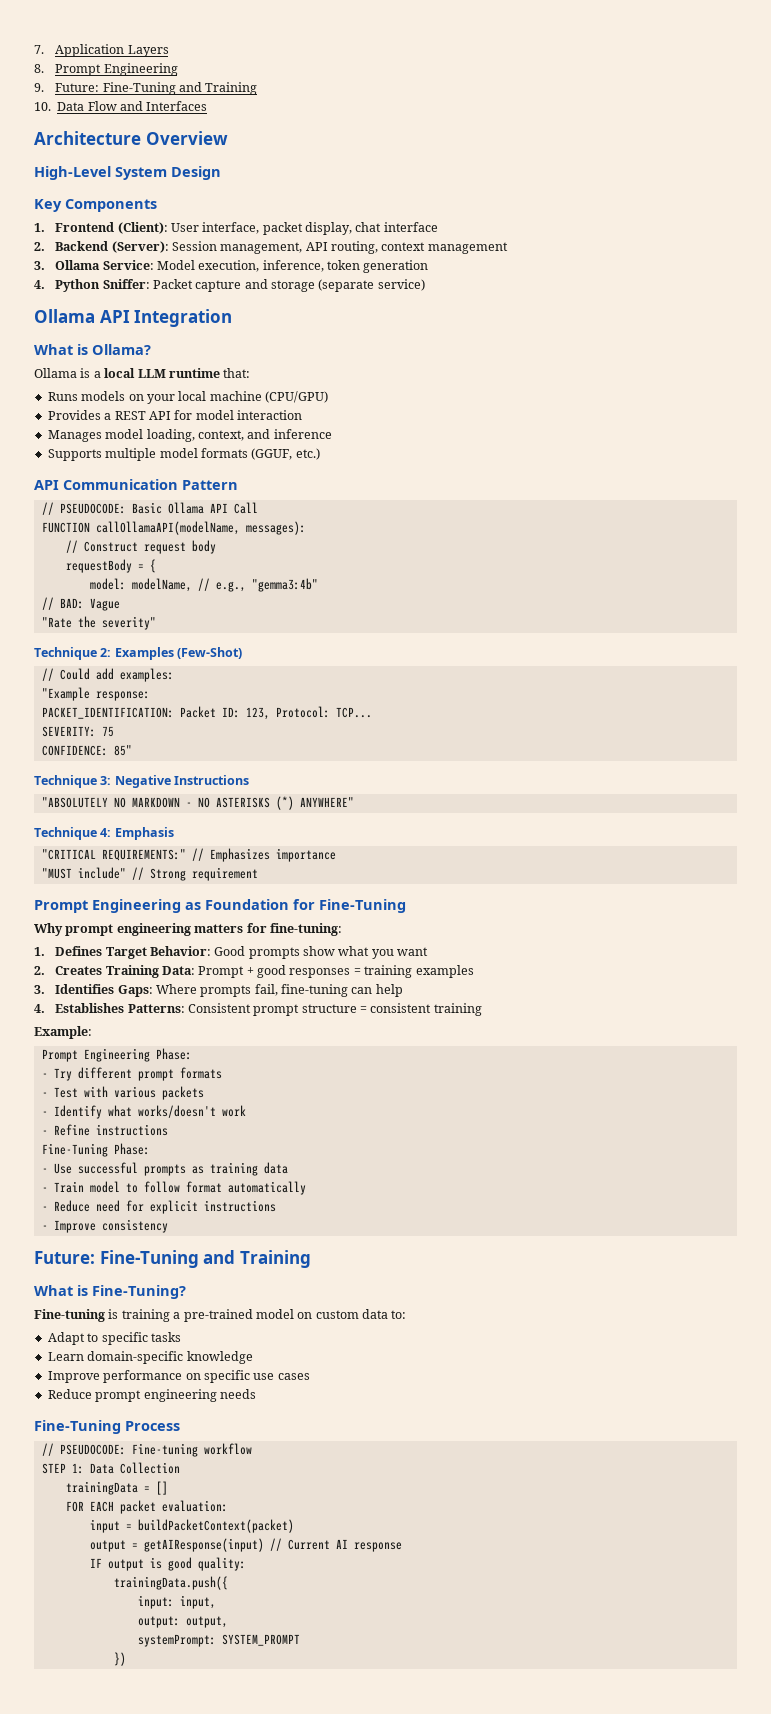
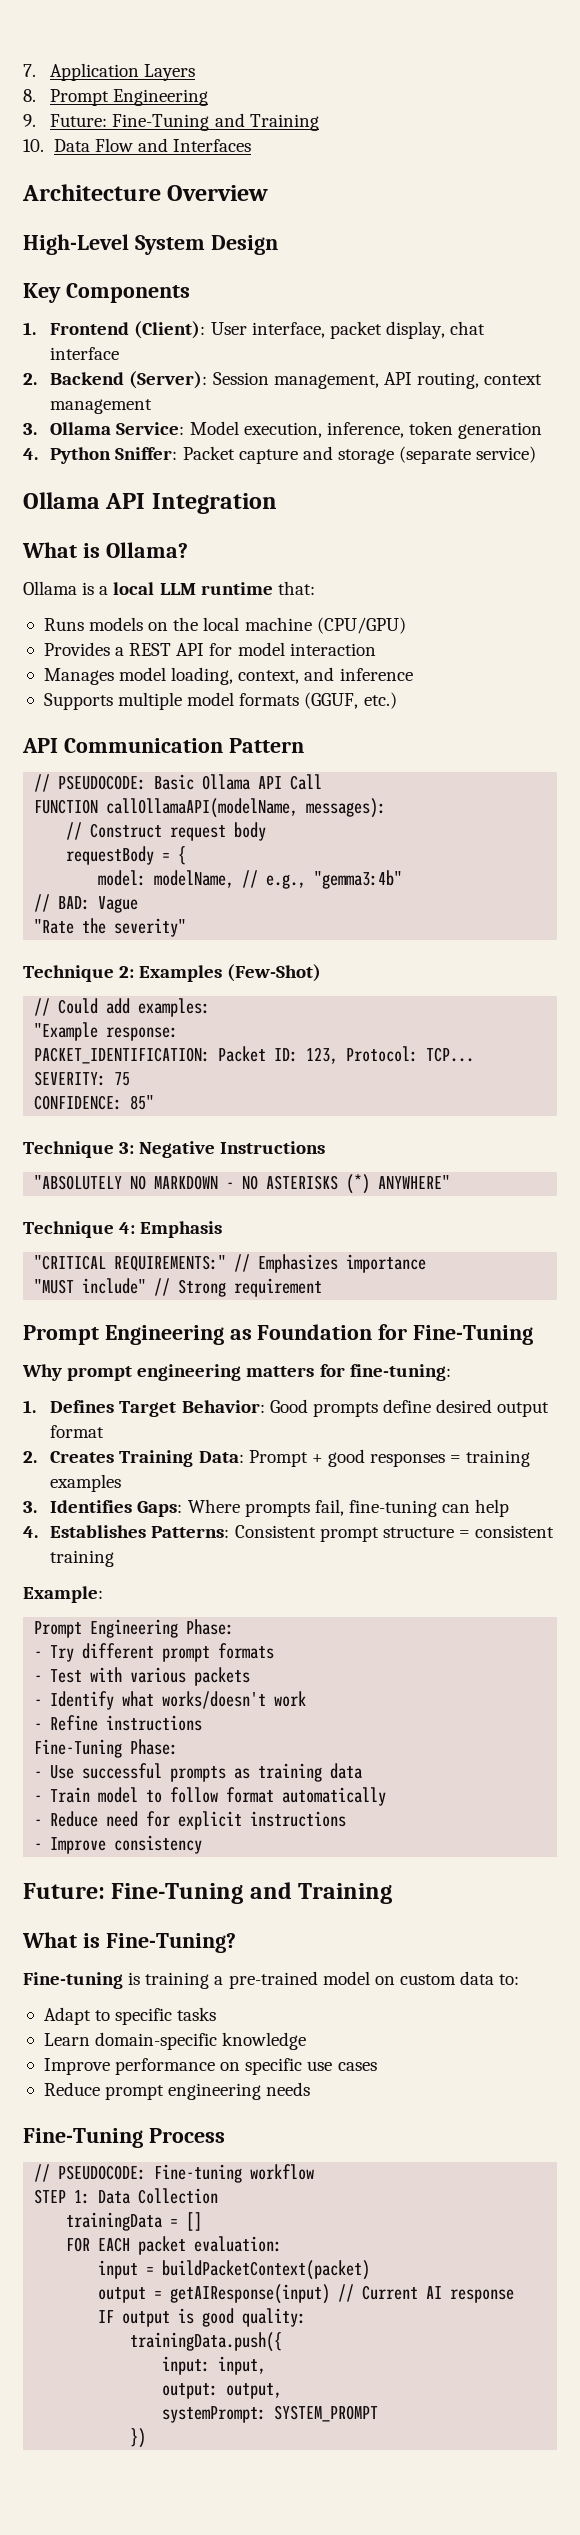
- Runs models on your local machine (CPU/GPU)
+ Runs models on the local machine (CPU/GPU)
- 1. Defines Target Behavior: Good prompts show what you want
+ 1. Defines Target Behavior: Good prompts define desired output format

